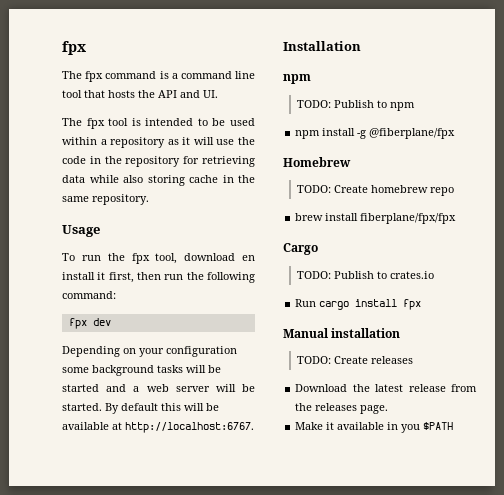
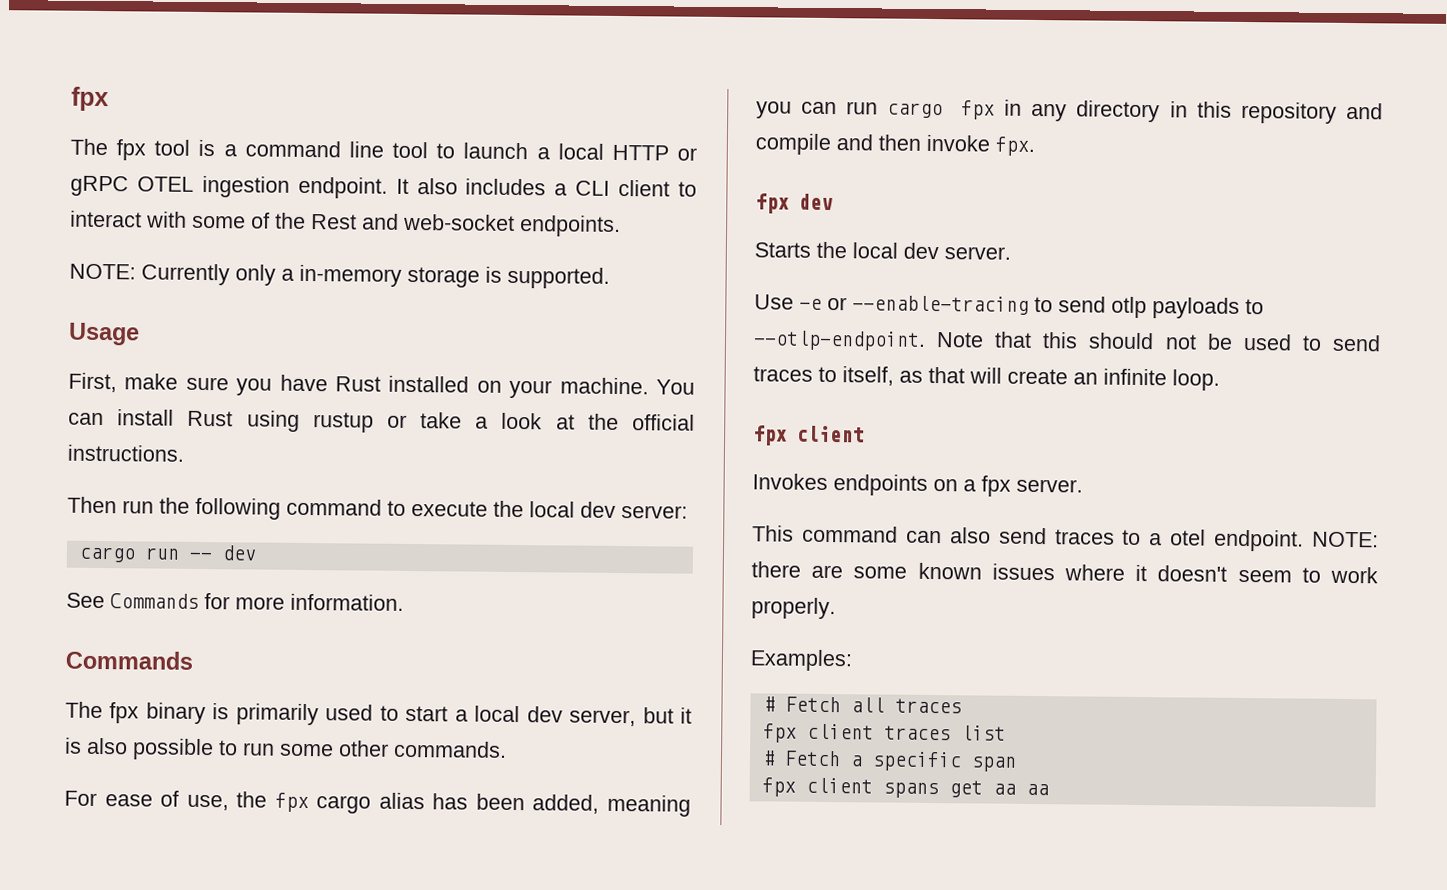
- The fpx command is a command line tool that hosts the API and UI.
- The fpx tool is intended to be used within a repository as it will use the code in the repository for retrieving data while also storing cache in the same repository.
+ The fpx tool is a command line tool to launch a local HTTP or gRPC OTEL ingestion endpoint. It also includes a CLI client to interact with some of the Rest and web-socket endpoints.
+ NOTE: Currently only a in-memory storage is supported.
  Usage
- To run the fpx tool, download en install it first, then run the following command:
+ First, make sure you have Rust installed on your machine. You can install Rust using rustup or take a look at the official instructions.
+ Then run the following command to execute the local dev server:
+ cargo run -- dev
+ See Commands for more information.
+ Commands
+ The fpx binary is primarily used to start a local dev server, but it is also possible to run some other commands.
+ For ease of use, the fpx cargo alias has been added, meaning you can run cargo fpx in any directory in this repository and compile and then invoke fpx.
  fpx dev
- Depending on your configuration some background tasks will be started and a web server will be started. By default this will be available at http://localhost:6767.
- Installation
- npm
- TODO: Publish to npm
- npm install -g @fiberplane/fpx
- Homebrew
- TODO: Create homebrew repo
- brew install fiberplane/fpx/fpx
- Cargo
- TODO: Publish to crates.io
- Run cargo install fpx
- Manual installation
- TODO: Create releases
- Download the latest release from the releases page.
- Make it available in you $PATH
+ Starts the local dev server.
+ Use -e or --enable-tracing to send otlp payloads to --otlp-endpoint. Note that this should not be used to send traces to itself, as that will create an infinite loop.
+ fpx client
+ Invokes endpoints on a fpx server.
+ This command can also send traces to a otel endpoint. NOTE: there are some known issues where it doesn't seem to work properly.
+ Examples:
+ # Fetch all traces
+ fpx client traces list
+ # Fetch a specific span
+ fpx client spans get aa aa

